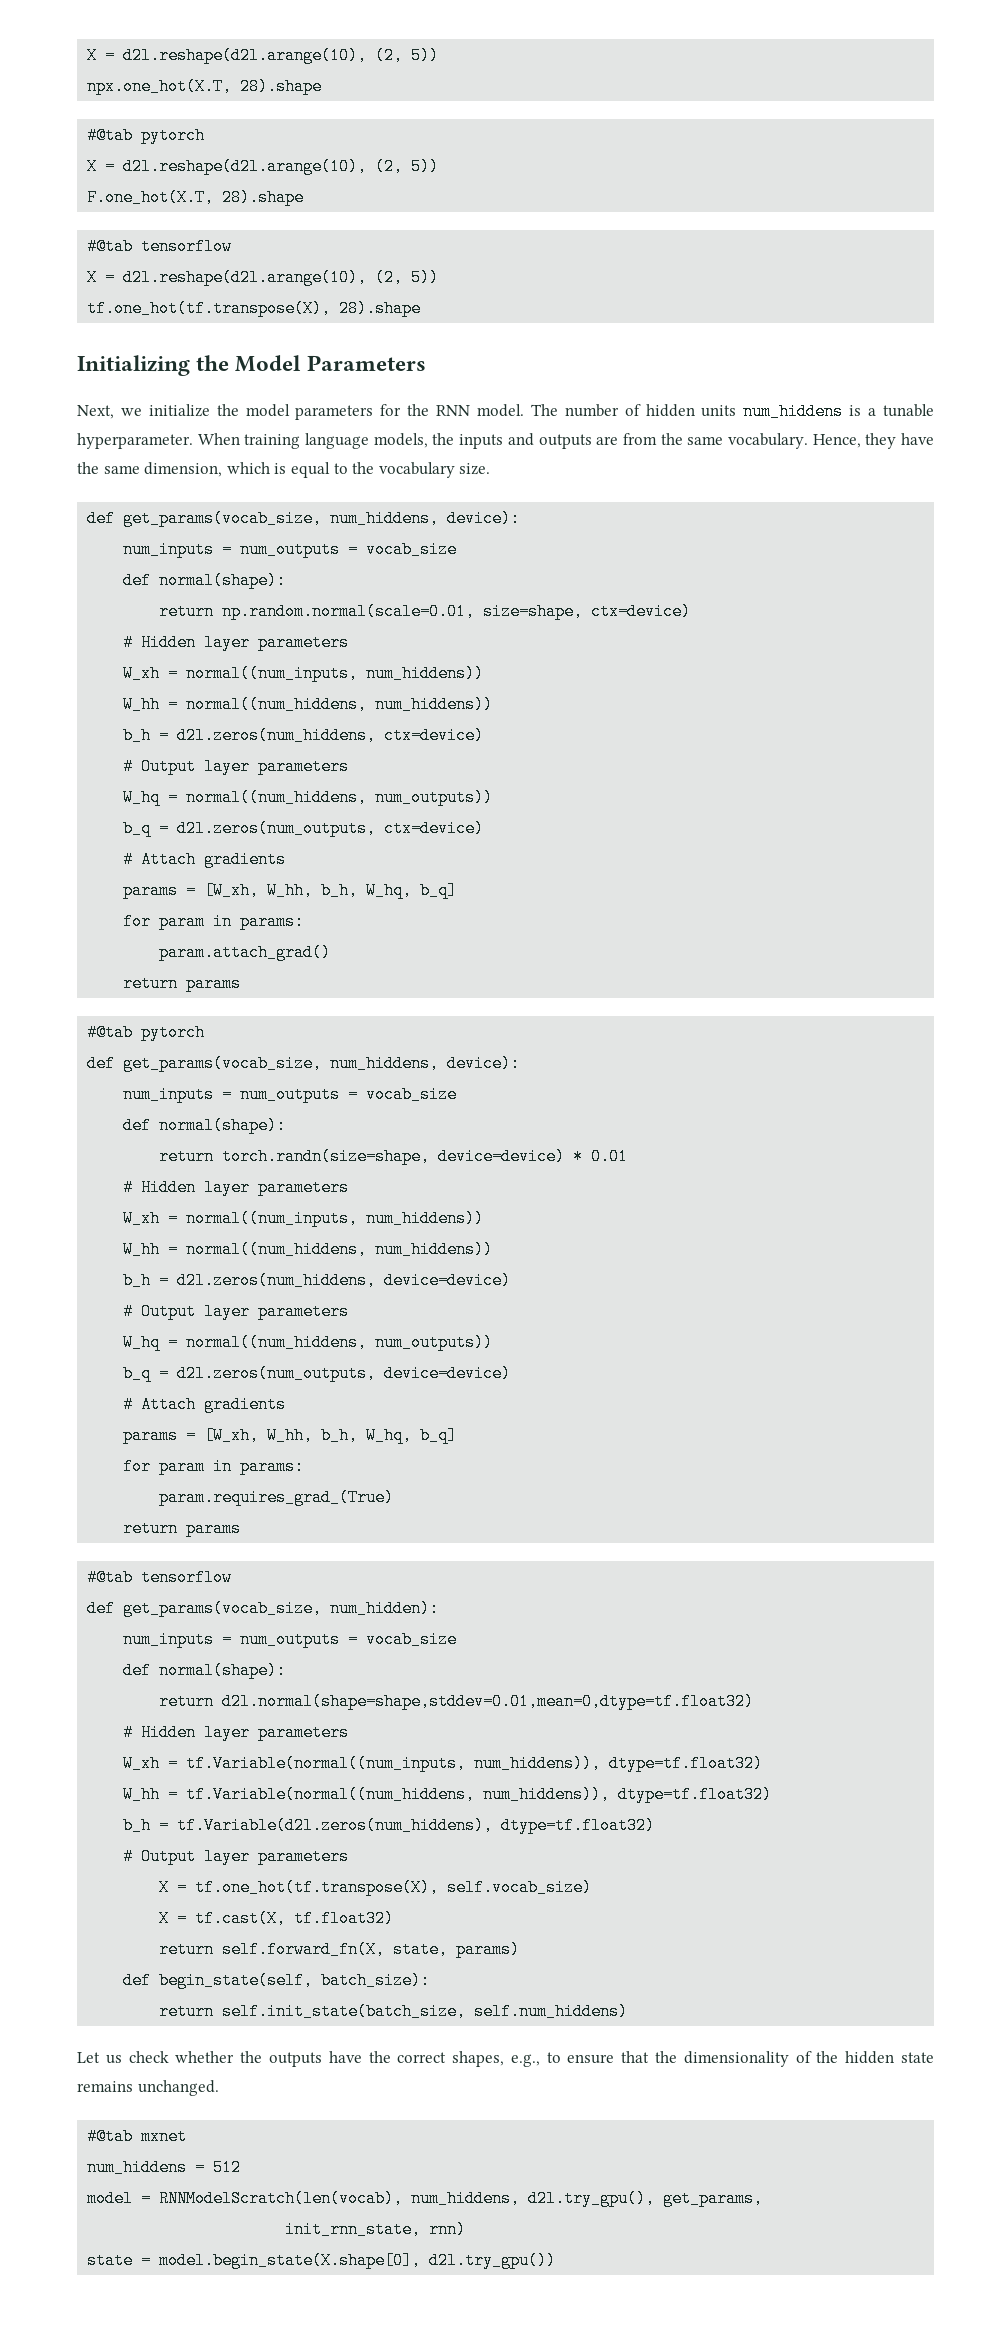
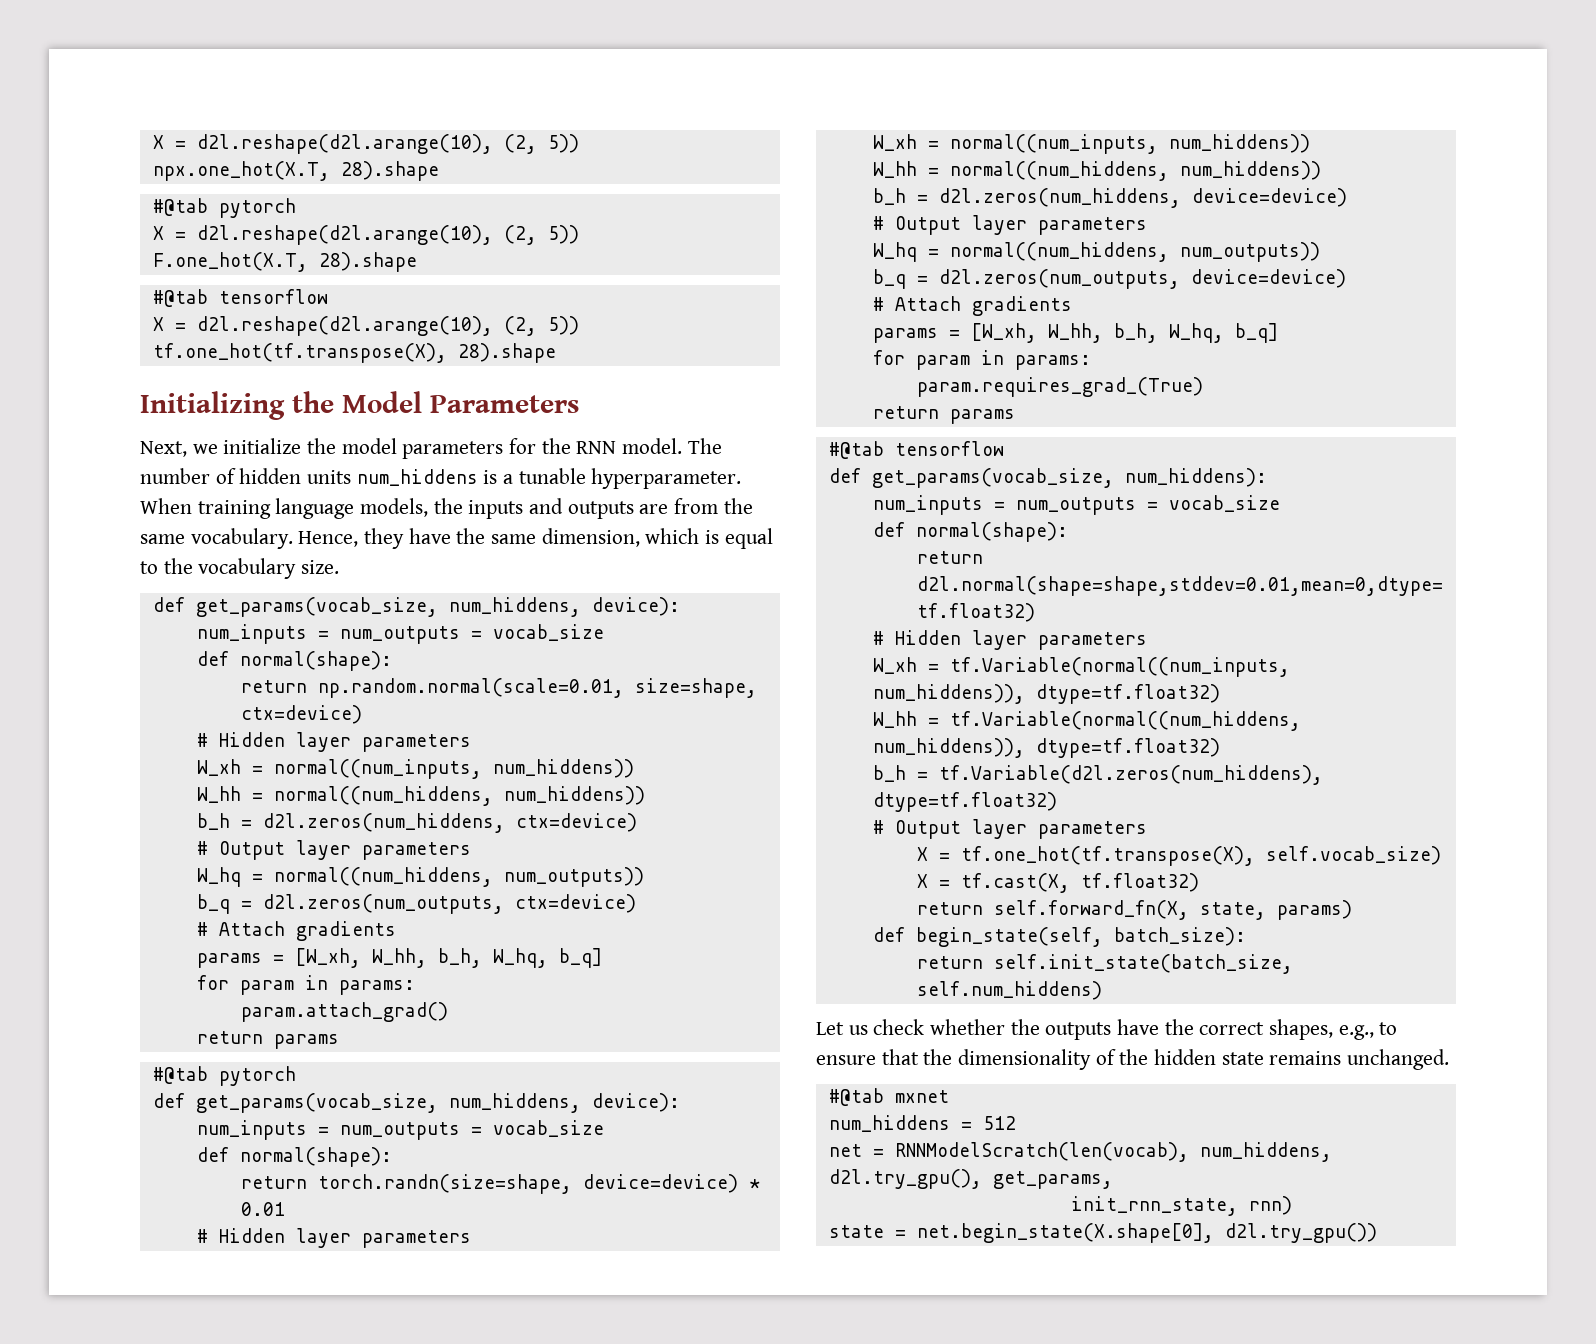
- def get_params(vocab_size, num_hidden):
+ def get_params(vocab_size, num_hiddens):
- model = RNNModelScratch(len(vocab), num_hiddens, d2l.try_gpu(), get_params,
+ net = RNNModelScratch(len(vocab), num_hiddens, d2l.try_gpu(), get_params,
- state = model.begin_state(X.shape[0], d2l.try_gpu())
+ state = net.begin_state(X.shape[0], d2l.try_gpu())

